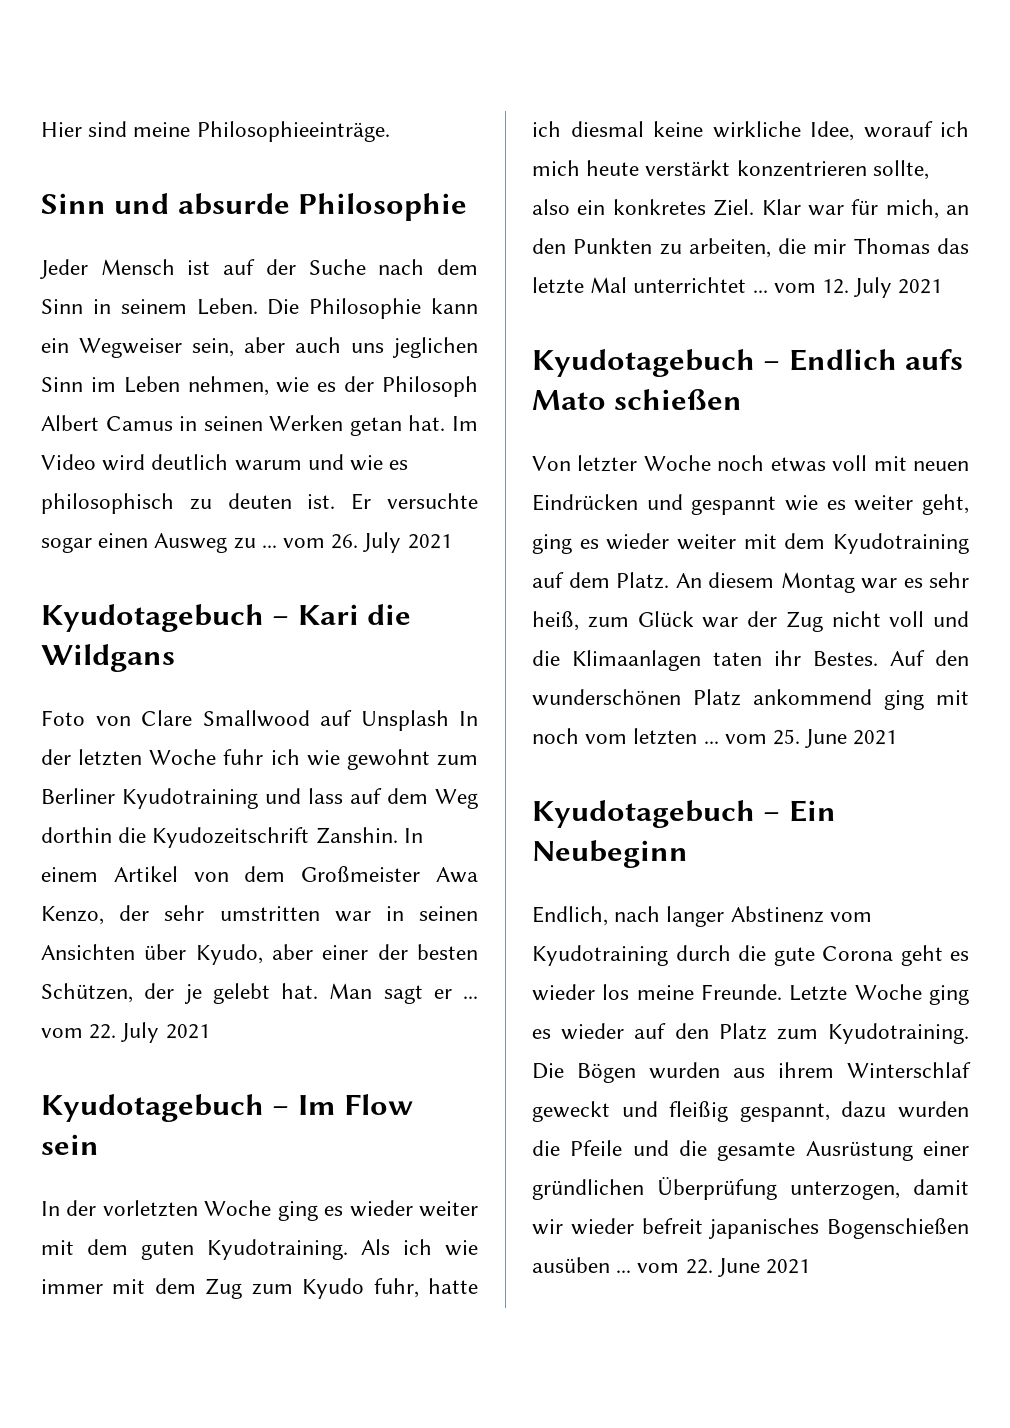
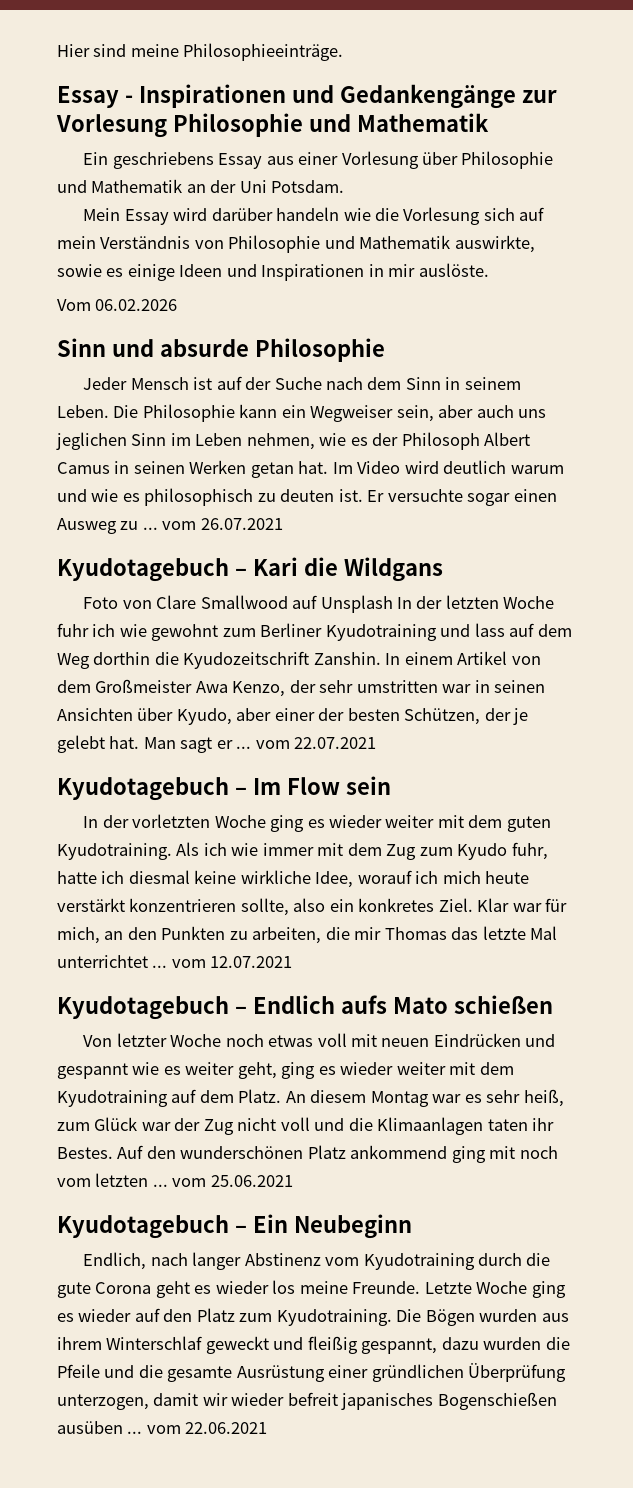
+ Essay - Inspirationen und Gedankengänge zur Vorlesung Philosophie und Mathematik
+ Ein geschriebens Essay aus einer Vorlesung über Philosophie und Mathematik an der Uni Potsdam.
+ Mein Essay wird darüber handeln wie die Vorlesung sich auf mein Verständnis von Philosophie und Mathematik auswirkte, sowie es einige Ideen und Inspirationen in mir auslöste.
+ Vom 06.02.2026
- Er versuchte sogar einen Ausweg zu ... vom 26. July 2021
+ Er versuchte sogar einen Ausweg zu ... vom 26.07.2021
- Man sagt er ... vom 22. July 2021
+ Man sagt er ... vom 22.07.2021
- Klar war für mich, an den Punkten zu arbeiten, die mir Thomas das letzte Mal unterrichtet ... vom 12. July 2021
+ Klar war für mich, an den Punkten zu arbeiten, die mir Thomas das letzte Mal unterrichtet ... vom 12.07.2021
- Auf den wunderschönen Platz ankommend ging mit noch vom letzten ... vom 25. June 2021
+ Auf den wunderschönen Platz ankommend ging mit noch vom letzten ... vom 25.06.2021
- Die Bögen wurden aus ihrem Winterschlaf geweckt und fleißig gespannt, dazu wurden die Pfeile und die gesamte Ausrüstung einer gründlichen Überprüfung unterzogen, damit wir wieder befreit japanisches Bogenschießen ausüben ... vom 22. June 2021
+ Die Bögen wurden aus ihrem Winterschlaf geweckt und fleißig gespannt, dazu wurden die Pfeile und die gesamte Ausrüstung einer gründlichen Überprüfung unterzogen, damit wir wieder befreit japanisches Bogenschießen ausüben ... vom 22.06.2021

